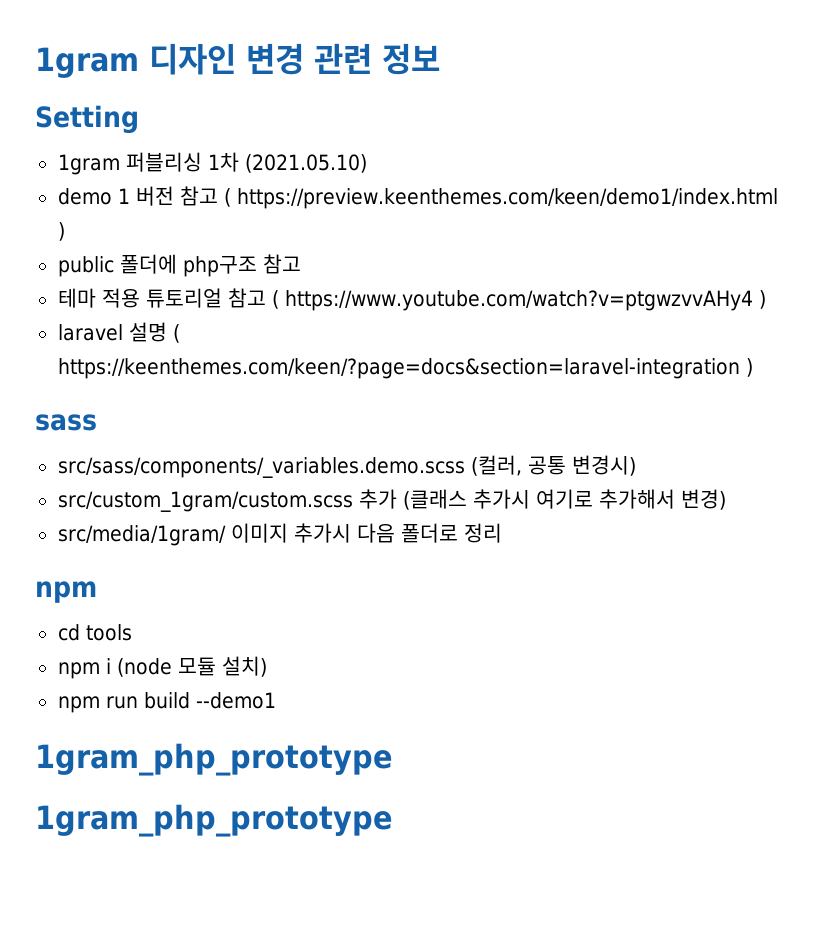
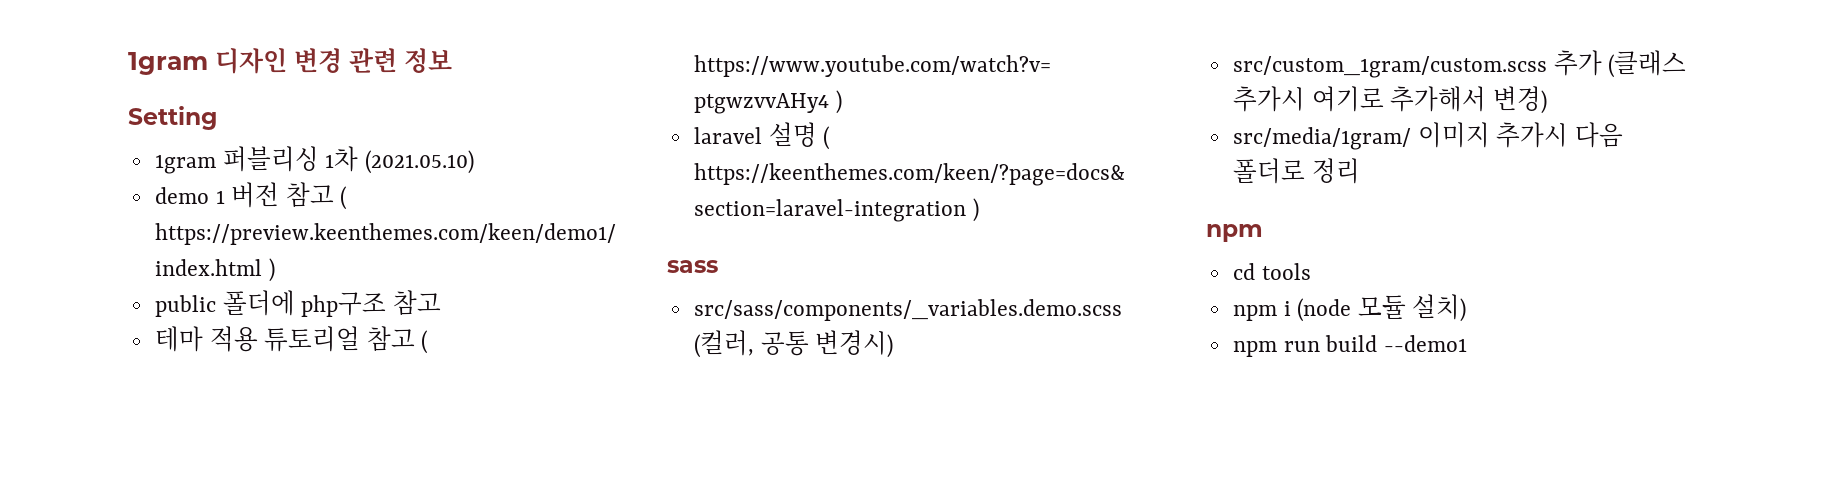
  npm run build --demo1
- 1gram_php_prototype
- 1gram_php_prototype

